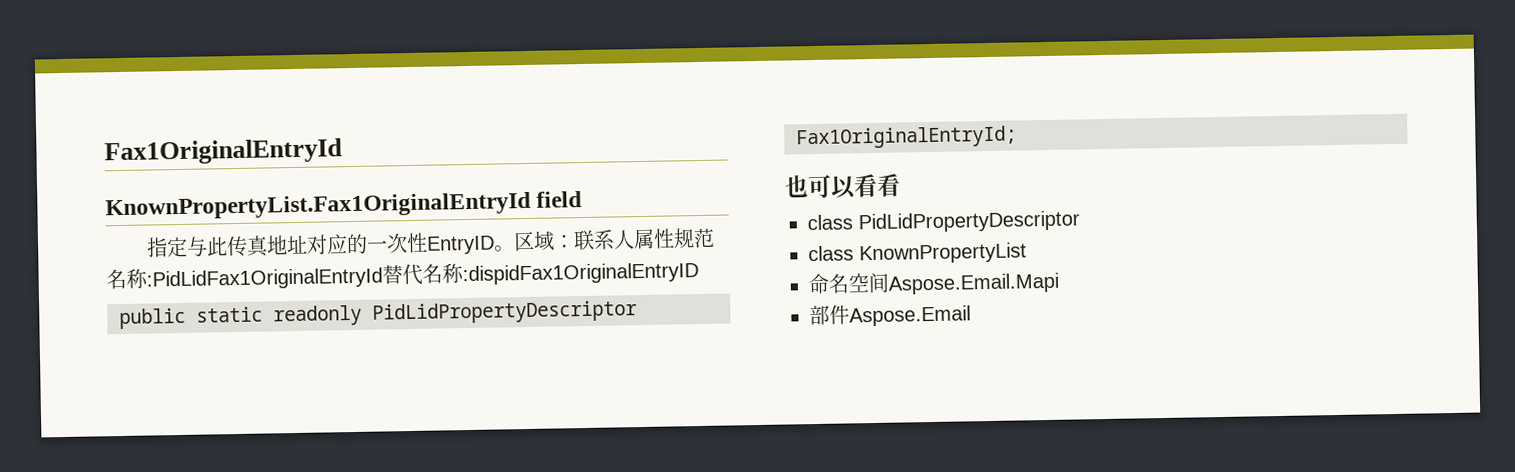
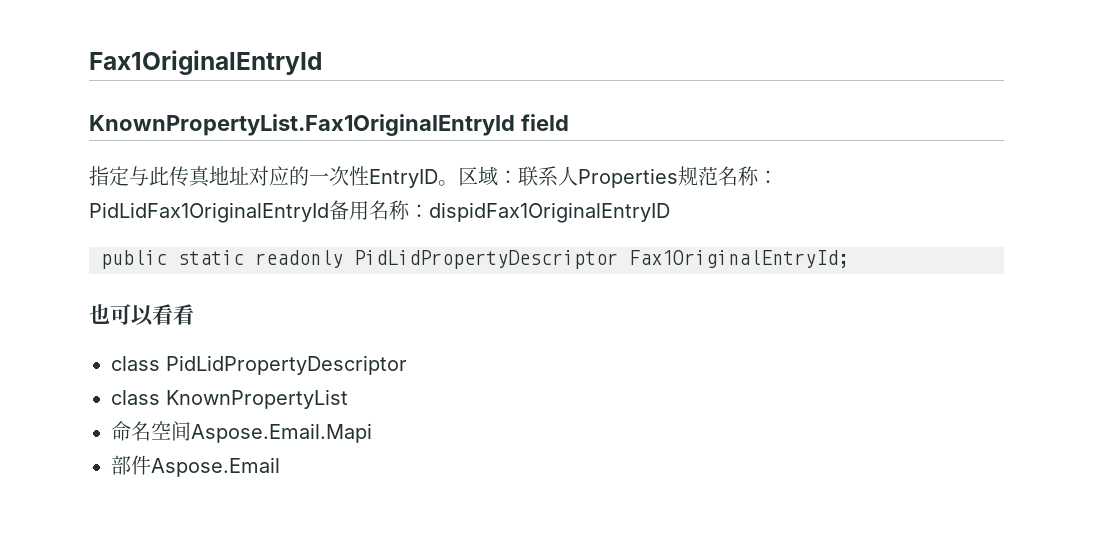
- 区域：联系人属性规范名称:PidLidFax1OriginalEntryId替代名称:dispidFax1OriginalEntryID
+ 区域：联系人Properties规范名称：PidLidFax1OriginalEntryId备用名称：dispidFax1OriginalEntryID

